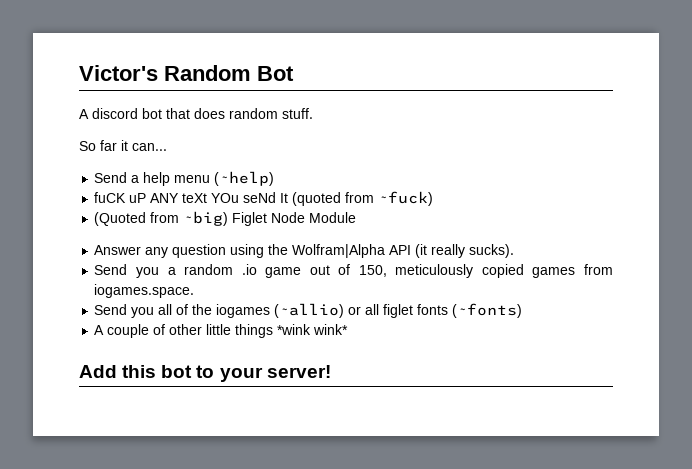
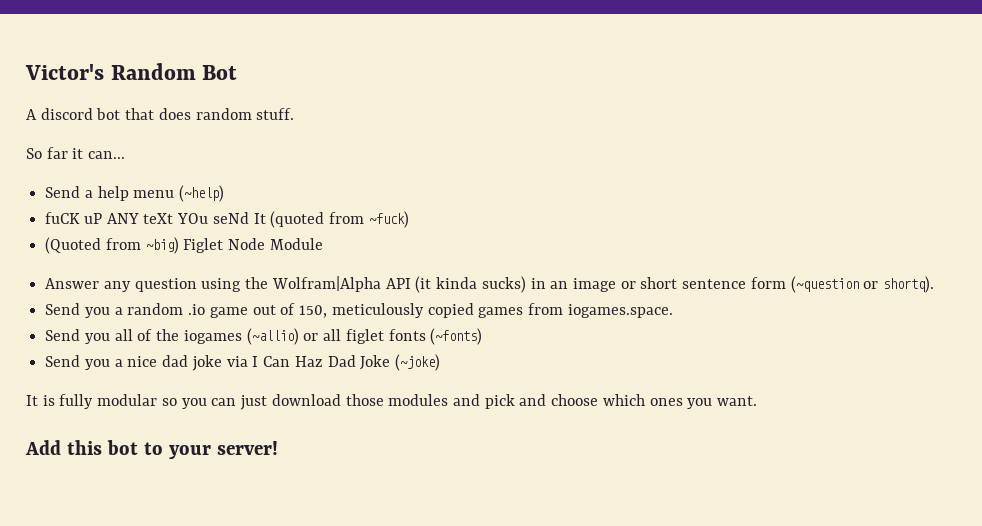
- Answer any question using the Wolfram|Alpha API (it really sucks).
+ Answer any question using the Wolfram|Alpha API (it kinda sucks) in an image or short sentence form (~question or shortq).
- A couple of other little things *wink wink*
+ Send you a nice dad joke via I Can Haz Dad Joke (~joke)
+ It is fully modular so you can just download those modules and pick and choose which ones you want.

